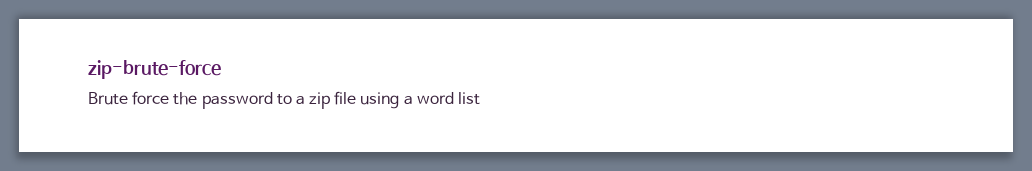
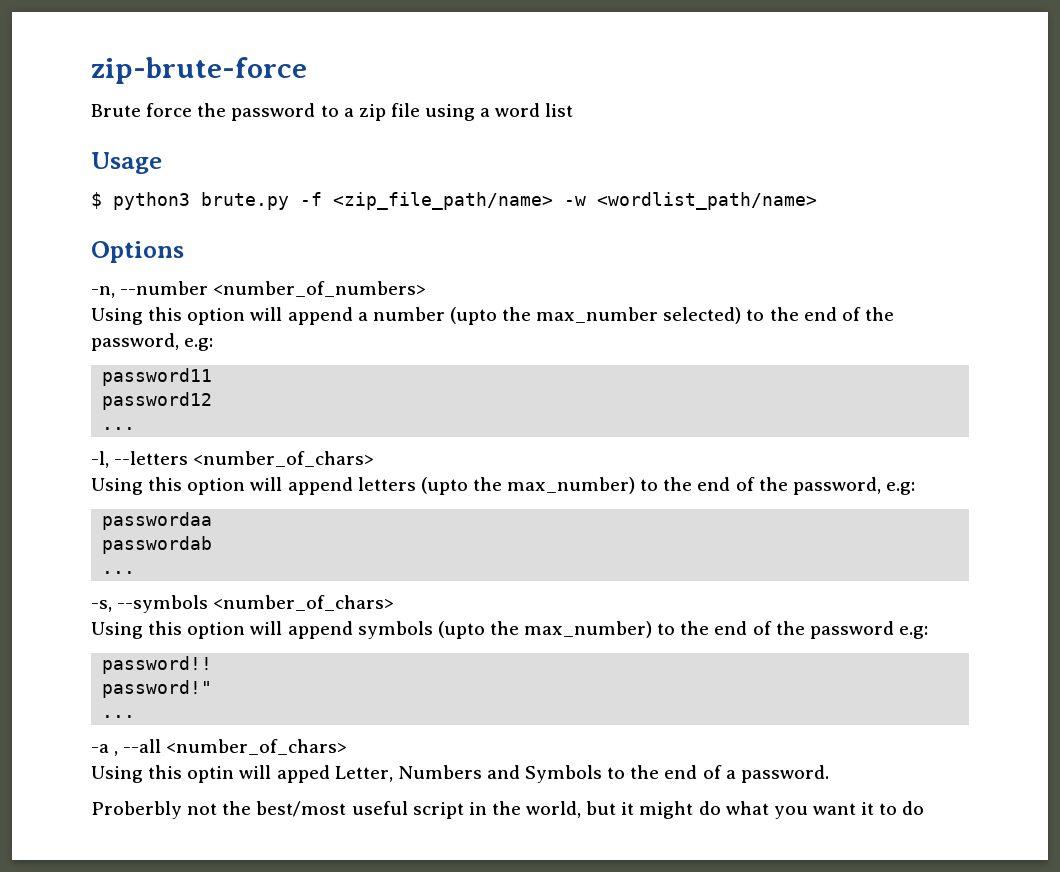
+ Usage
+ $ python3 brute.py -f <zip_file_path/name> -w <wordlist_path/name>
+ Options
+ -n, --number <number_of_numbers>
+ Using this option will append a number (upto the max_number selected) to the end of the password, e.g:
+ password11
+ password12
+ ...
+ -l, --letters <number_of_chars>
+ Using this option will append letters (upto the max_number) to the end of the password, e.g:
+ passwordaa
+ passwordab
+ ...
+ -s, --symbols <number_of_chars>
+ Using this option will append symbols (upto the max_number) to the end of the password e.g:
+ password!!
+ password!"
+ ...
+ -a , --all <number_of_chars>
+ Using this optin will apped Letter, Numbers and Symbols to the end of a password.
+ Proberbly not the best/most useful script in the world, but it might do what you want it to do

